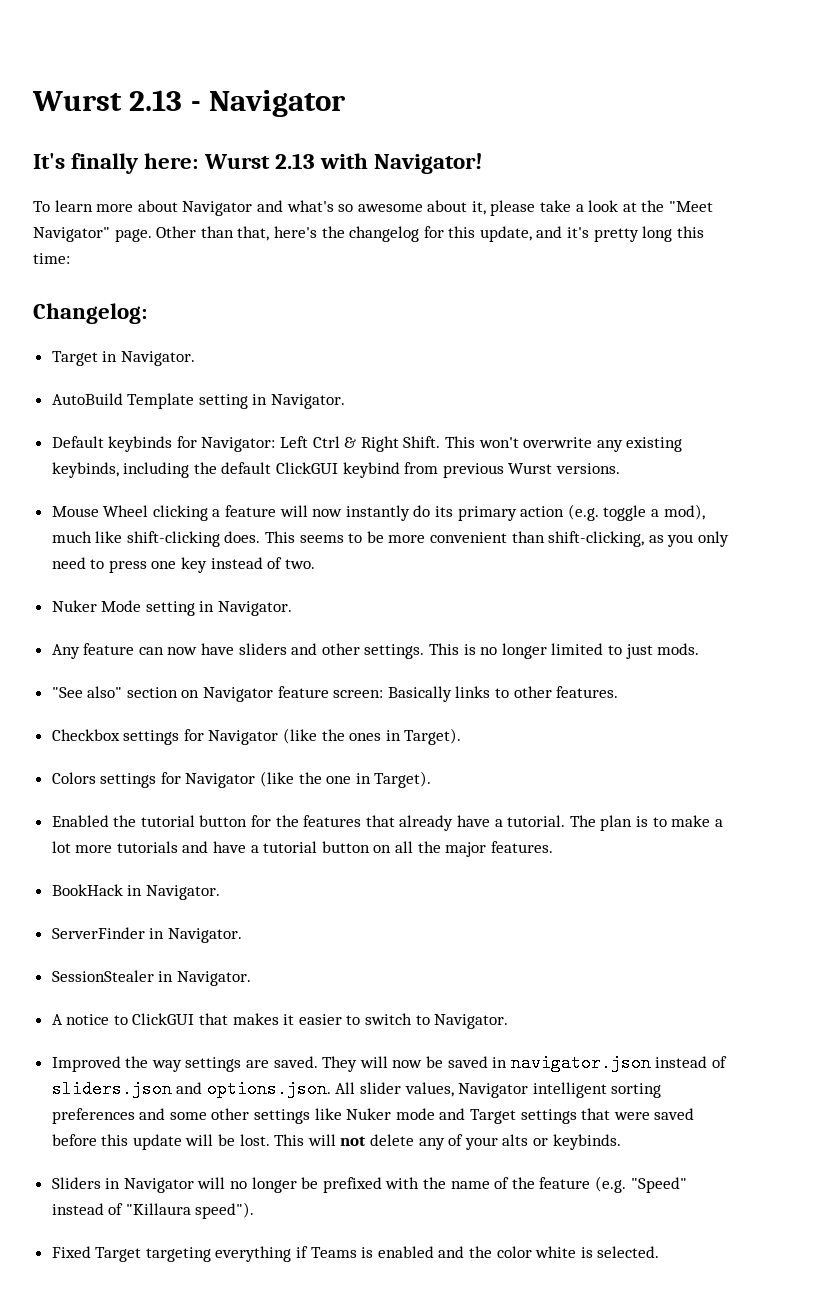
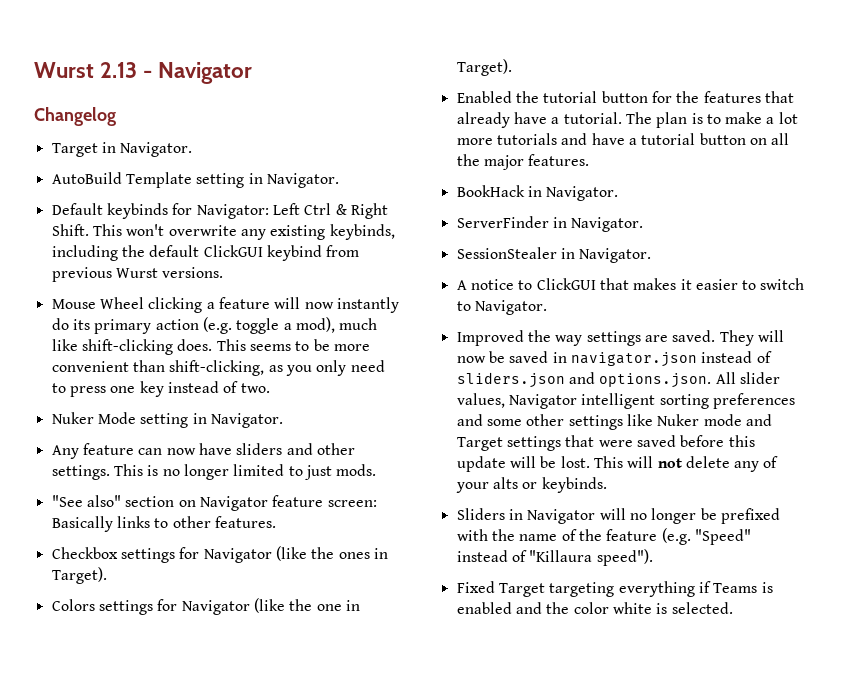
- It's finally here: Wurst 2.13 with Navigator!
- To learn more about Navigator and what's so awesome about it, please take a look at the "Meet Navigator" page. Other than that, here's the changelog for this update, and it's pretty long this time:
- Changelog:
+ Changelog

